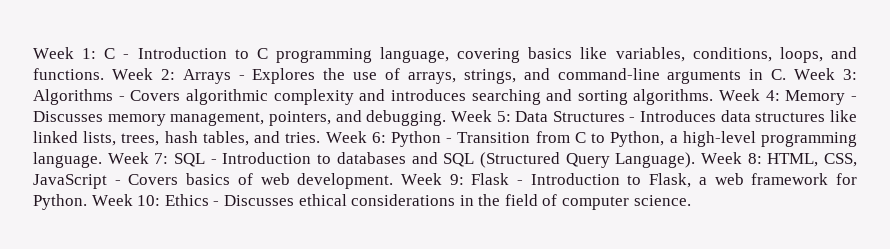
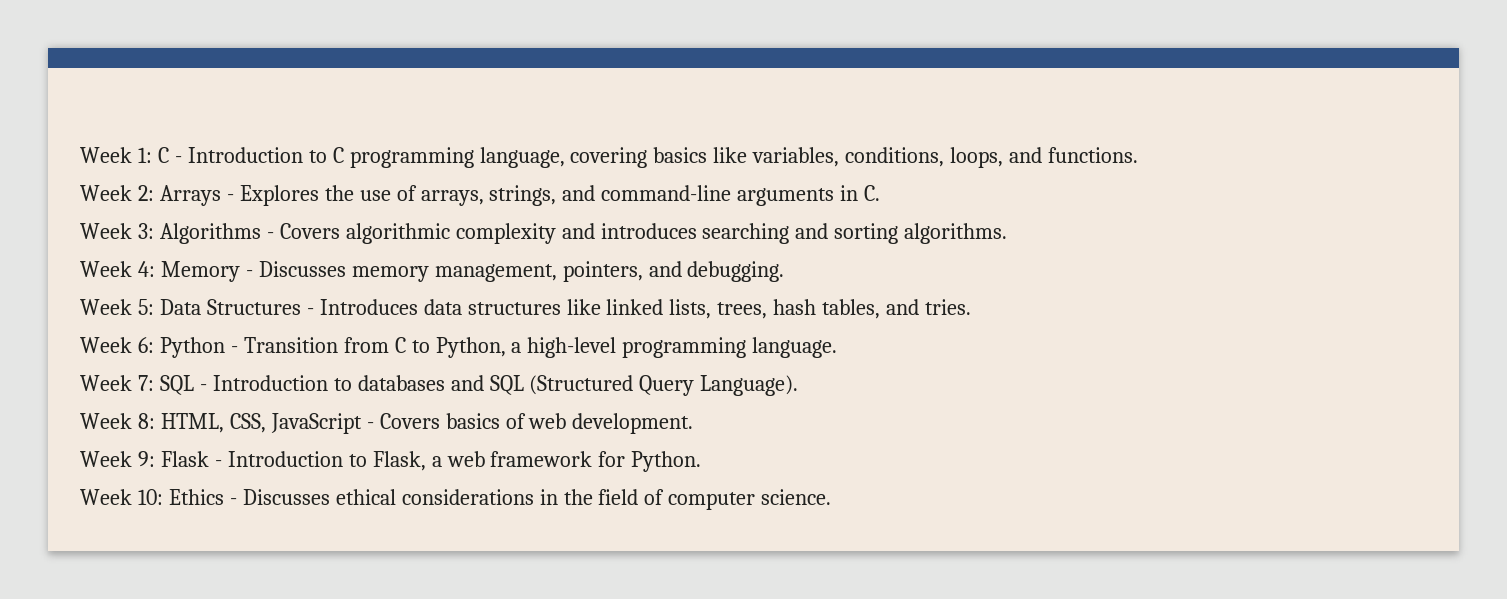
- C - Introduction to C programming language, covering basics like variables, conditions, loops, and functions. Week 2:
+ C - Introduction to C programming language, covering basics like variables, conditions, loops, and functions.
+ Week 2:
- Arrays - Explores the use of arrays, strings, and command-line arguments in C. Week 3:
+ Arrays - Explores the use of arrays, strings, and command-line arguments in C.
+ Week 3:
- Algorithms - Covers algorithmic complexity and introduces searching and sorting algorithms. Week 4:
+ Algorithms - Covers algorithmic complexity and introduces searching and sorting algorithms.
+ Week 4:
- Memory - Discusses memory management, pointers, and debugging. Week 5:
+ Memory - Discusses memory management, pointers, and debugging.
+ Week 5:
- Data Structures - Introduces data structures like linked lists, trees, hash tables, and tries. Week 6:
+ Data Structures - Introduces data structures like linked lists, trees, hash tables, and tries.
+ Week 6:
- Python - Transition from C to Python, a high-level programming language. Week 7:
+ Python - Transition from C to Python, a high-level programming language.
+ Week 7:
- SQL - Introduction to databases and SQL (Structured Query Language). Week 8:
+ SQL - Introduction to databases and SQL (Structured Query Language).
+ Week 8:
- HTML, CSS, JavaScript - Covers basics of web development. Week 9:
+ HTML, CSS, JavaScript - Covers basics of web development.
+ Week 9:
- Flask - Introduction to Flask, a web framework for Python. Week 10:
+ Flask - Introduction to Flask, a web framework for Python.
+ Week 10:

